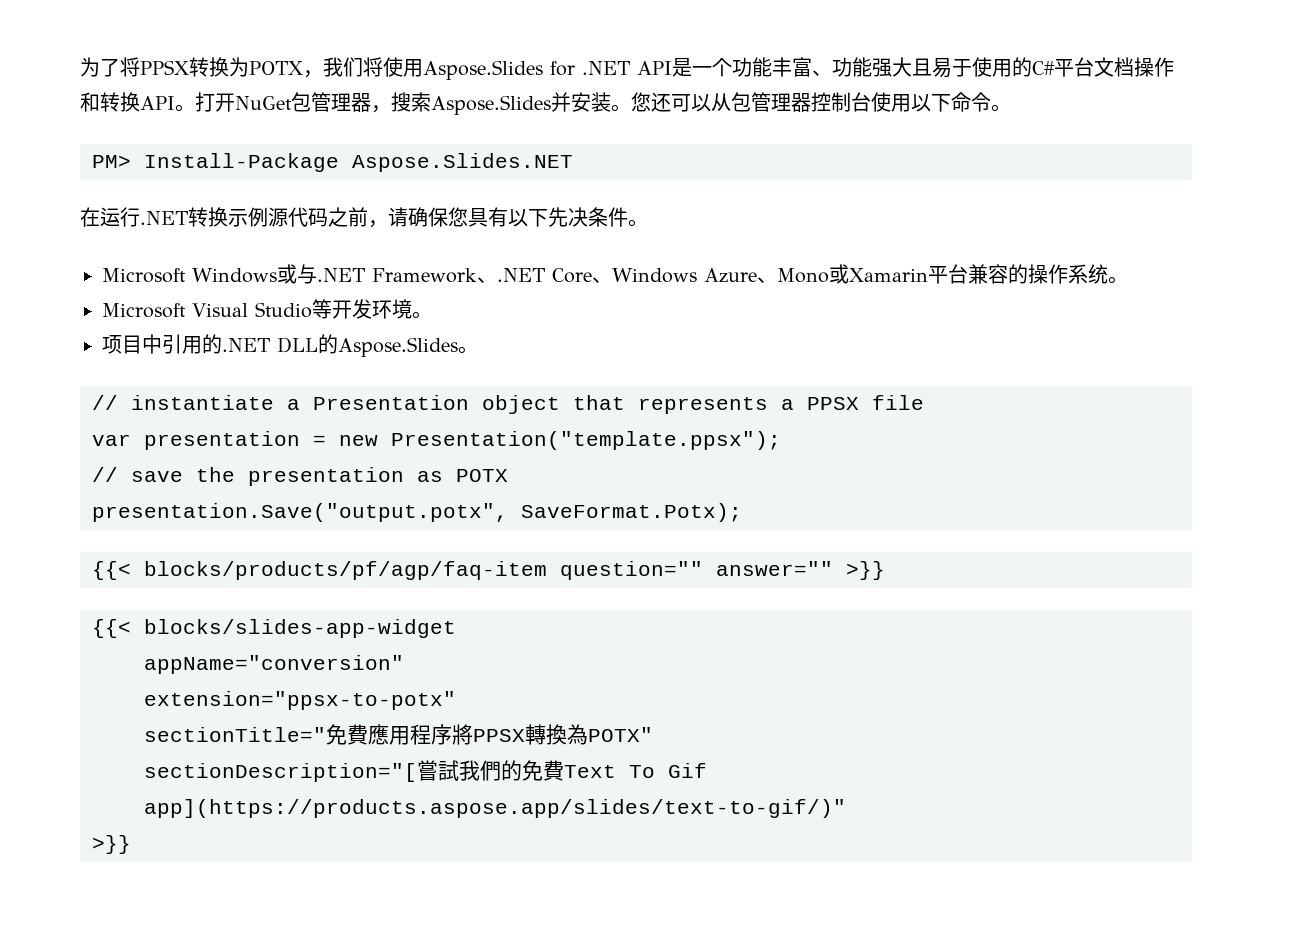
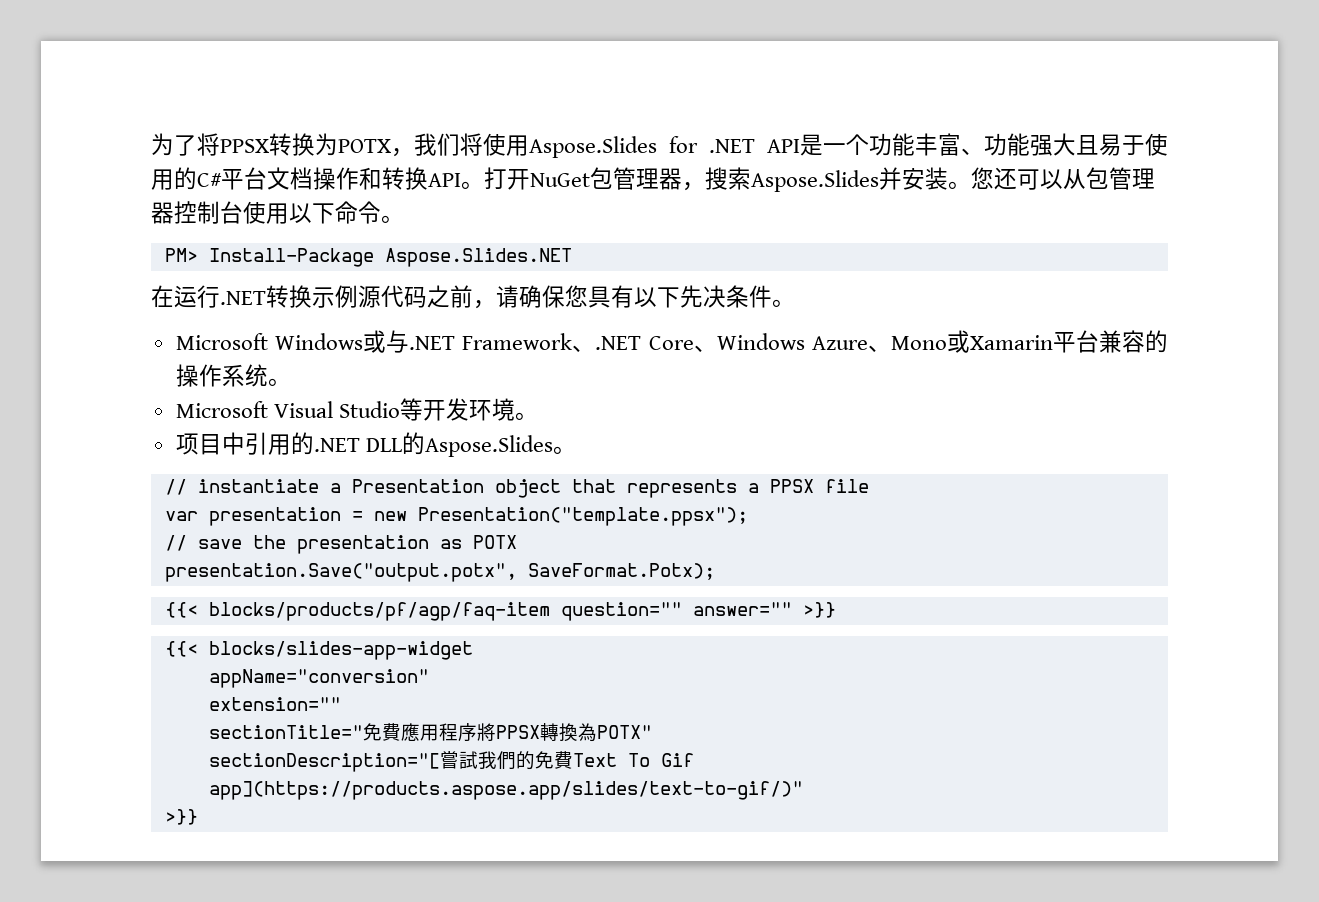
- extension="ppsx-to-potx"
+ extension=""

